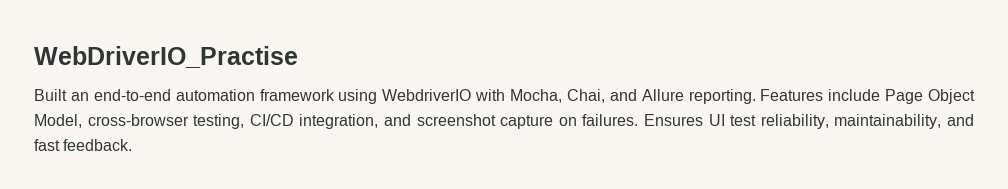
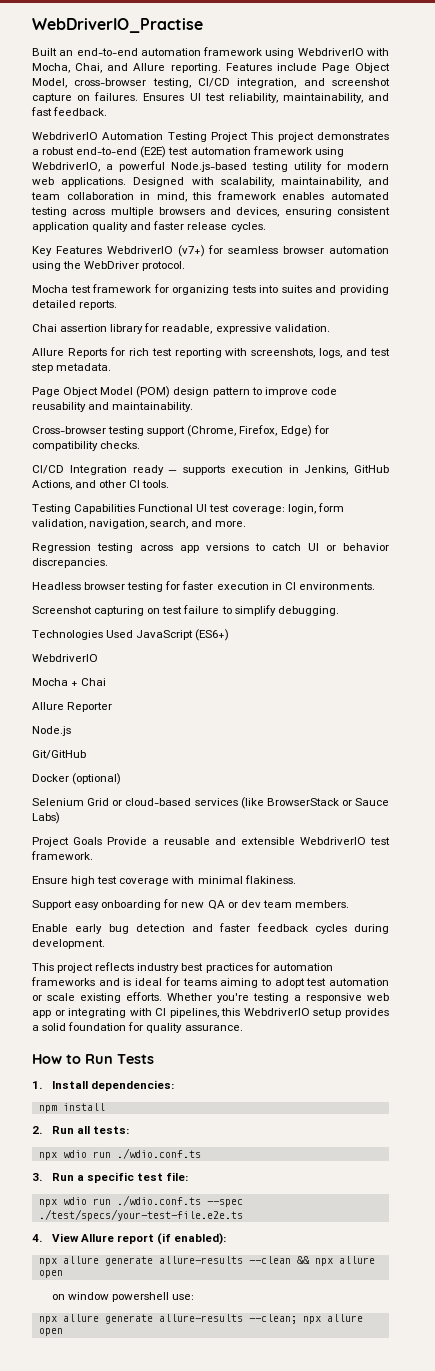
+ WebdriverIO Automation Testing Project This project demonstrates a robust end-to-end (E2E) test automation framework using WebdriverIO, a powerful Node.js-based testing utility for modern web applications. Designed with scalability, maintainability, and team collaboration in mind, this framework enables automated testing across multiple browsers and devices, ensuring consistent application quality and faster release cycles.
+ Key Features WebdriverIO (v7+) for seamless browser automation using the WebDriver protocol.
+ Mocha test framework for organizing tests into suites and providing detailed reports.
+ Chai assertion library for readable, expressive validation.
+ Allure Reports for rich test reporting with screenshots, logs, and test step metadata.
+ Page Object Model (POM) design pattern to improve code reusability and maintainability.
+ Cross-browser testing support (Chrome, Firefox, Edge) for compatibility checks.
+ CI/CD Integration ready — supports execution in Jenkins, GitHub Actions, and other CI tools.
+ Testing Capabilities Functional UI test coverage: login, form validation, navigation, search, and more.
+ Regression testing across app versions to catch UI or behavior discrepancies.
+ Headless browser testing for faster execution in CI environments.
+ Screenshot capturing on test failure to simplify debugging.
+ Technologies Used JavaScript (ES6+)
+ WebdriverIO
+ Mocha + Chai
+ Allure Reporter
+ Node.js
+ Git/GitHub
+ Docker (optional)
+ Selenium Grid or cloud-based services (like BrowserStack or Sauce Labs)
+ Project Goals Provide a reusable and extensible WebdriverIO test framework.
+ Ensure high test coverage with minimal flakiness.
+ Support easy onboarding for new QA or dev team members.
+ Enable early bug detection and faster feedback cycles during development.
+ This project reflects industry best practices for automation frameworks and is ideal for teams aiming to adopt test automation or scale existing efforts. Whether you're testing a responsive web app or integrating with CI pipelines, this WebdriverIO setup provides a solid foundation for quality assurance.
+ How to Run Tests
+ 1. Install dependencies:
+ npm install
+ 2. Run all tests:
+ npx wdio run ./wdio.conf.ts
+ 3. Run a specific test file:
+ npx wdio run ./wdio.conf.ts --spec ./test/specs/your-test-file.e2e.ts
+ 4. View Allure report (if enabled):
+ npx allure generate allure-results --clean && npx allure open
+ on window powershell use:
+ npx allure generate allure-results --clean; npx allure open

